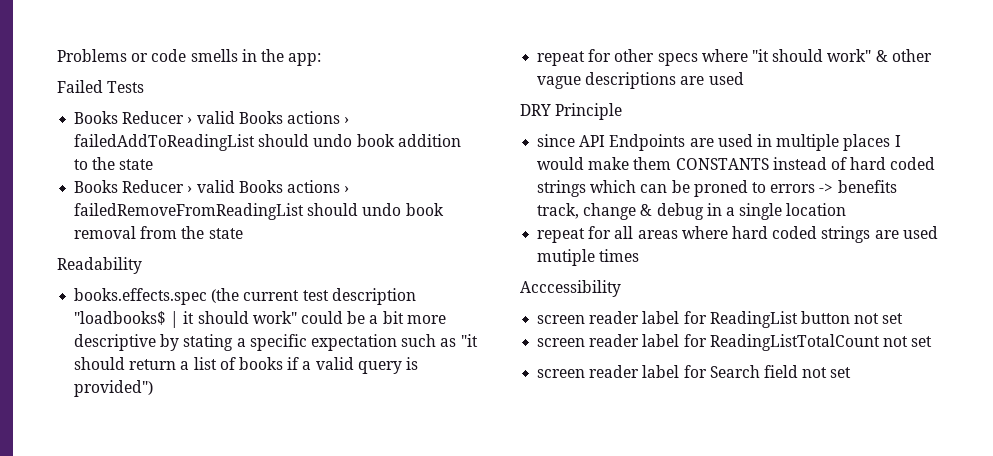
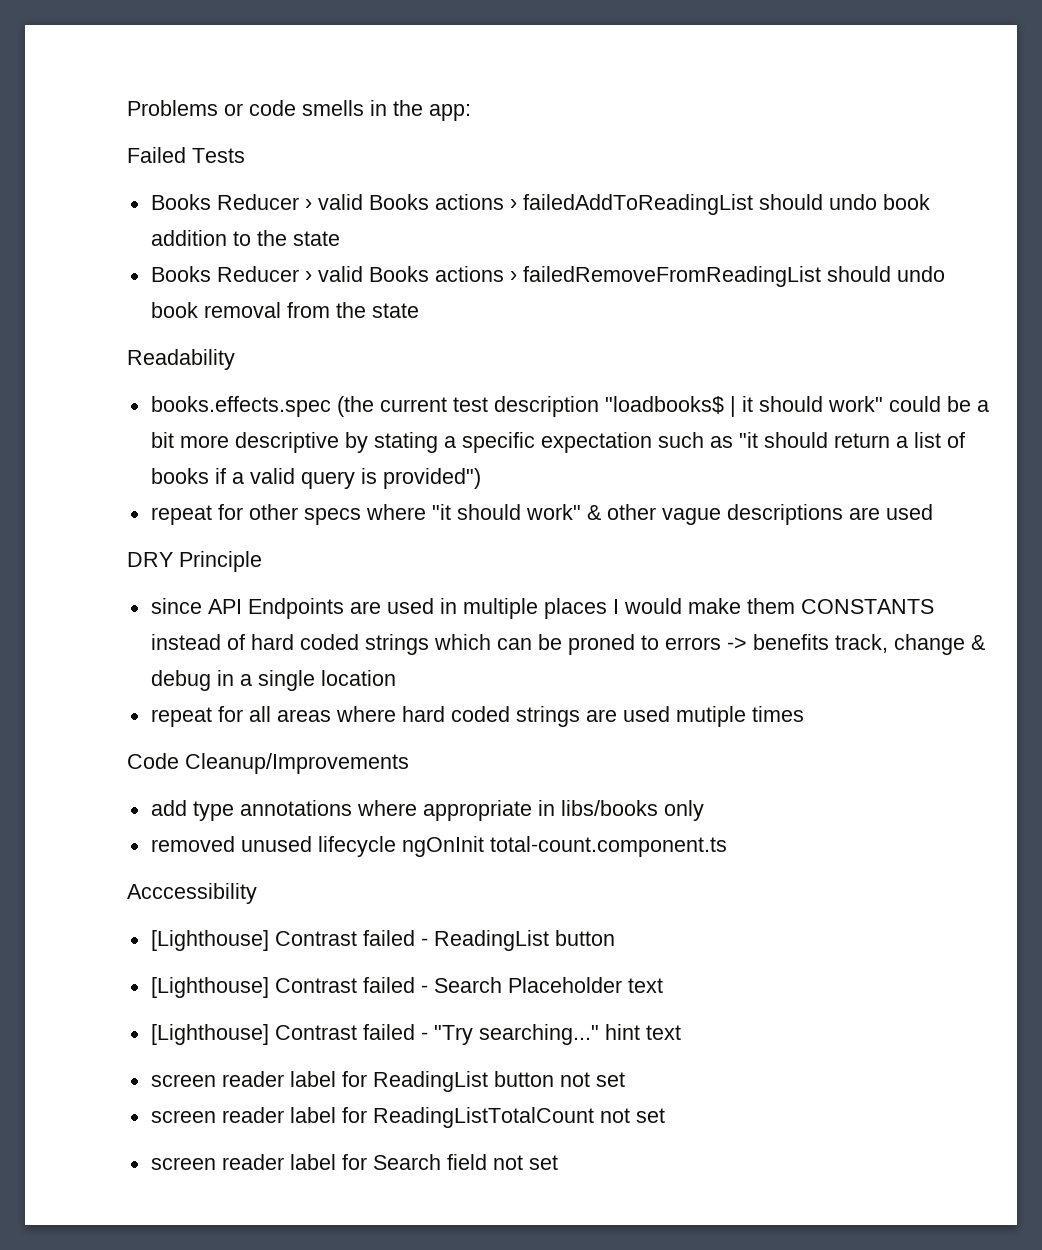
+ Code Cleanup/Improvements
+ add type annotations where appropriate in libs/books only
+ removed unused lifecycle ngOnInit total-count.component.ts
  Acccessibility
+ [Lighthouse] Contrast failed - ReadingList button
+ [Lighthouse] Contrast failed - Search Placeholder text
+ [Lighthouse] Contrast failed - "Try searching..." hint text

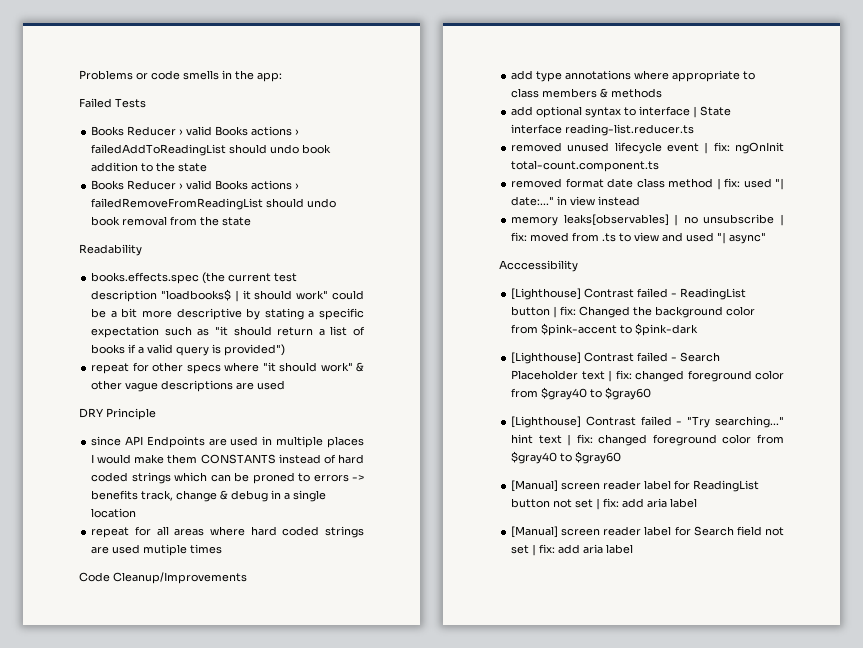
- add type annotations where appropriate in libs/books only
+ add type annotations where appropriate to class members & methods
+ add optional syntax to interface | State interface reading-list.reducer.ts
- removed unused lifecycle ngOnInit total-count.component.ts
+ removed unused lifecycle event | fix: ngOnInit total-count.component.ts
+ removed format date class method | fix: used "| date:..." in view instead
+ memory leaks[observables] | no unsubscribe | fix: moved from .ts to view and used "| async"
- [Lighthouse] Contrast failed - ReadingList button
+ [Lighthouse] Contrast failed - ReadingList button | fix: Changed the background color from $pink-accent to $pink-dark
- [Lighthouse] Contrast failed - Search Placeholder text
+ [Lighthouse] Contrast failed - Search Placeholder text | fix: changed foreground color from $gray40 to $gray60
- [Lighthouse] Contrast failed - "Try searching..." hint text
- screen reader label for ReadingList button not set
- screen reader label for ReadingListTotalCount not set
- screen reader label for Search field not set
+ [Lighthouse] Contrast failed - "Try searching..." hint text | fix: changed foreground color from $gray40 to $gray60
+ [Manual] screen reader label for ReadingList button not set | fix: add aria label
+ [Manual] screen reader label for Search field not set | fix: add aria label

